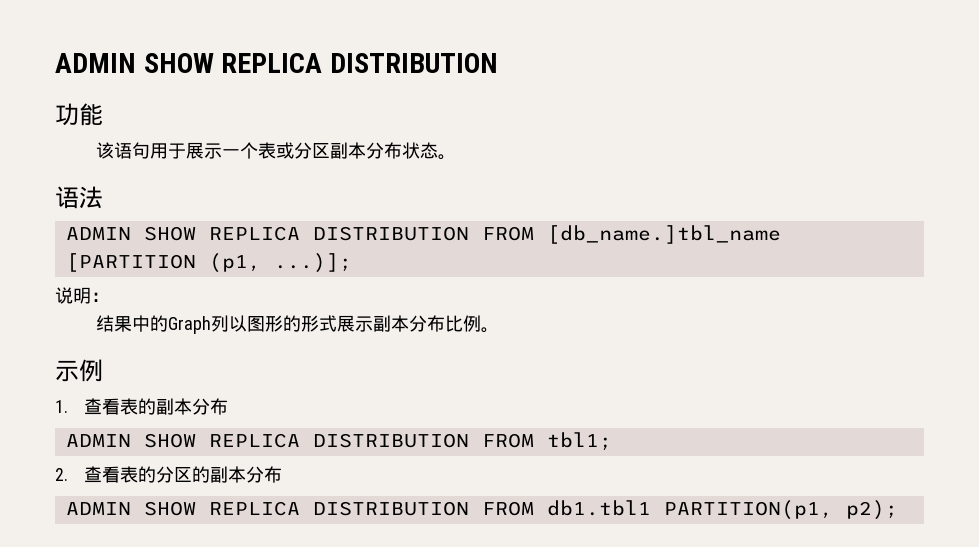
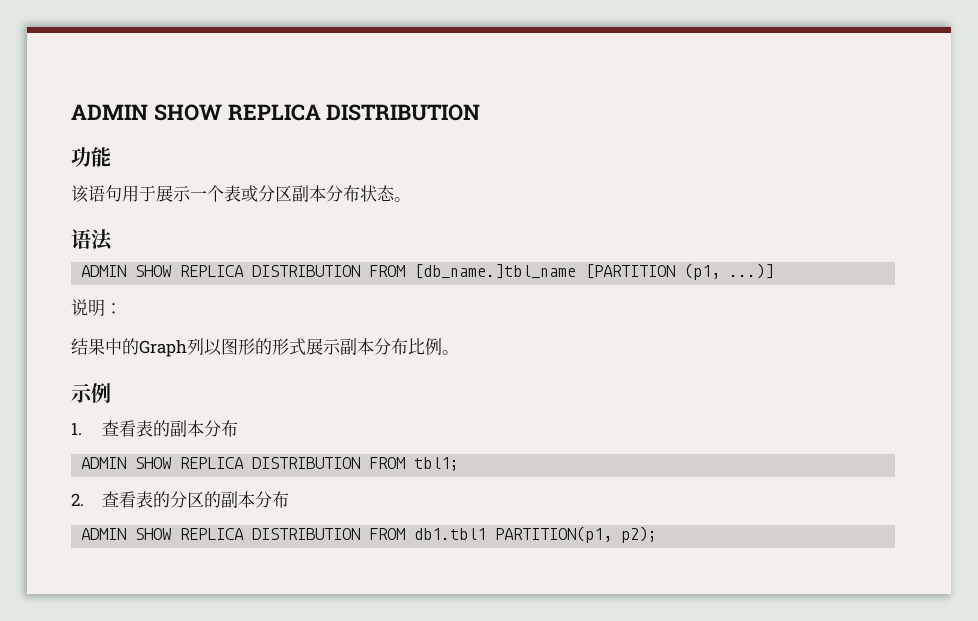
- ADMIN SHOW REPLICA DISTRIBUTION FROM [db_name.]tbl_name [PARTITION (p1, ...)];
+ ADMIN SHOW REPLICA DISTRIBUTION FROM [db_name.]tbl_name [PARTITION (p1, ...)]

